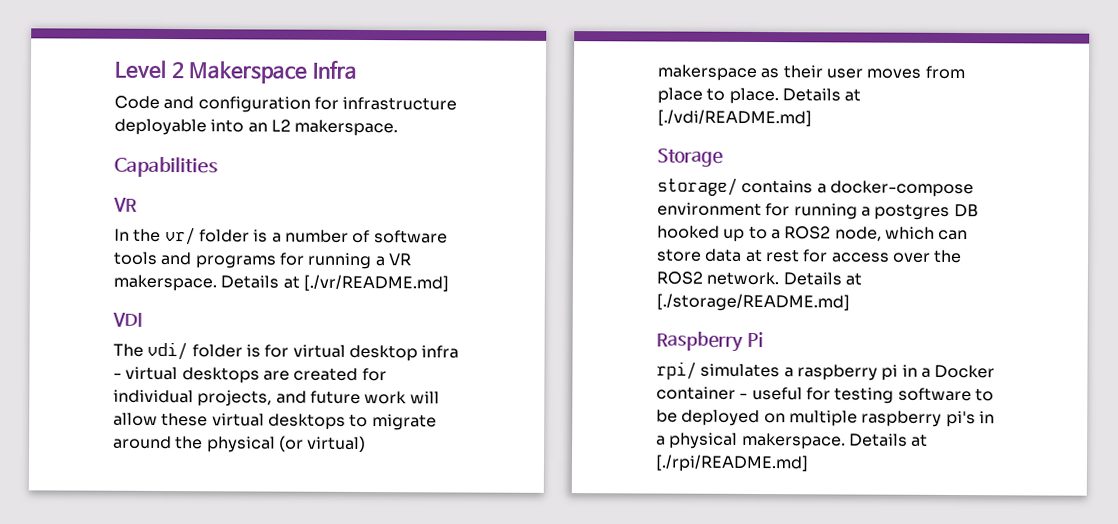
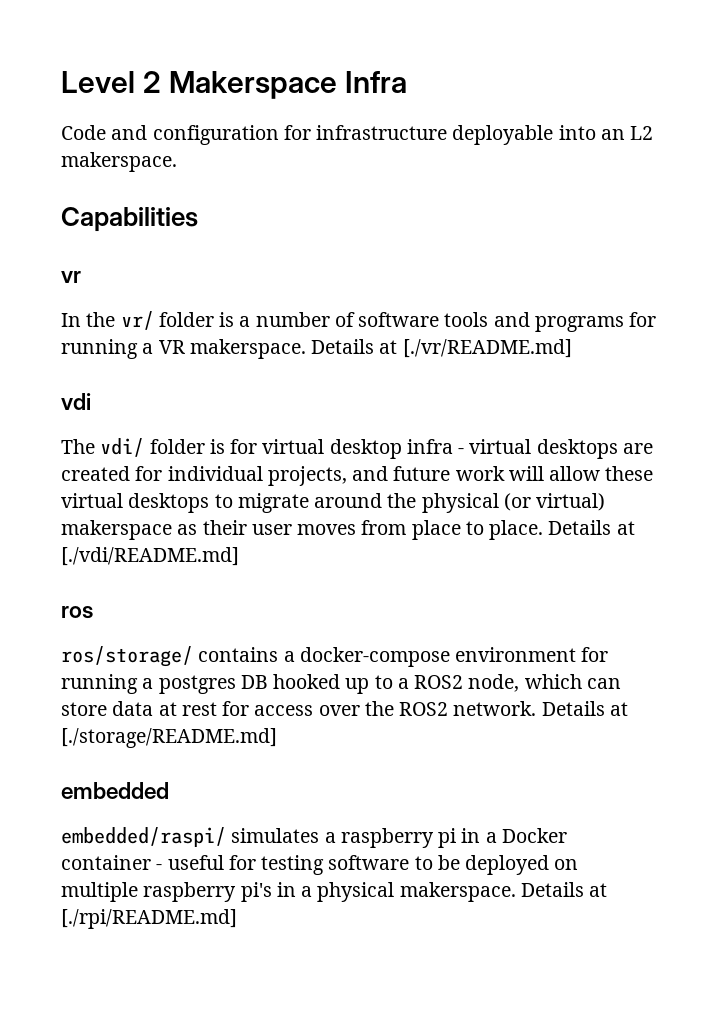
  Capabilities
- VR
+ vr
- VDI
+ vdi
- Storage
- storage/ contains a docker-compose environment for running a postgres DB hooked up to a ROS2 node, which can store data at rest for access over the ROS2 network.
+ ros
+ ros/storage/ contains a docker-compose environment for running a postgres DB hooked up to a ROS2 node, which can store data at rest for access over the ROS2 network.
- Raspberry Pi
- rpi/ simulates a raspberry pi in a Docker container - useful for testing software to be deployed on multiple raspberry pi's in a physical makerspace.
+ embedded
+ embedded/raspi/ simulates a raspberry pi in a Docker container - useful for testing software to be deployed on multiple raspberry pi's in a physical makerspace.

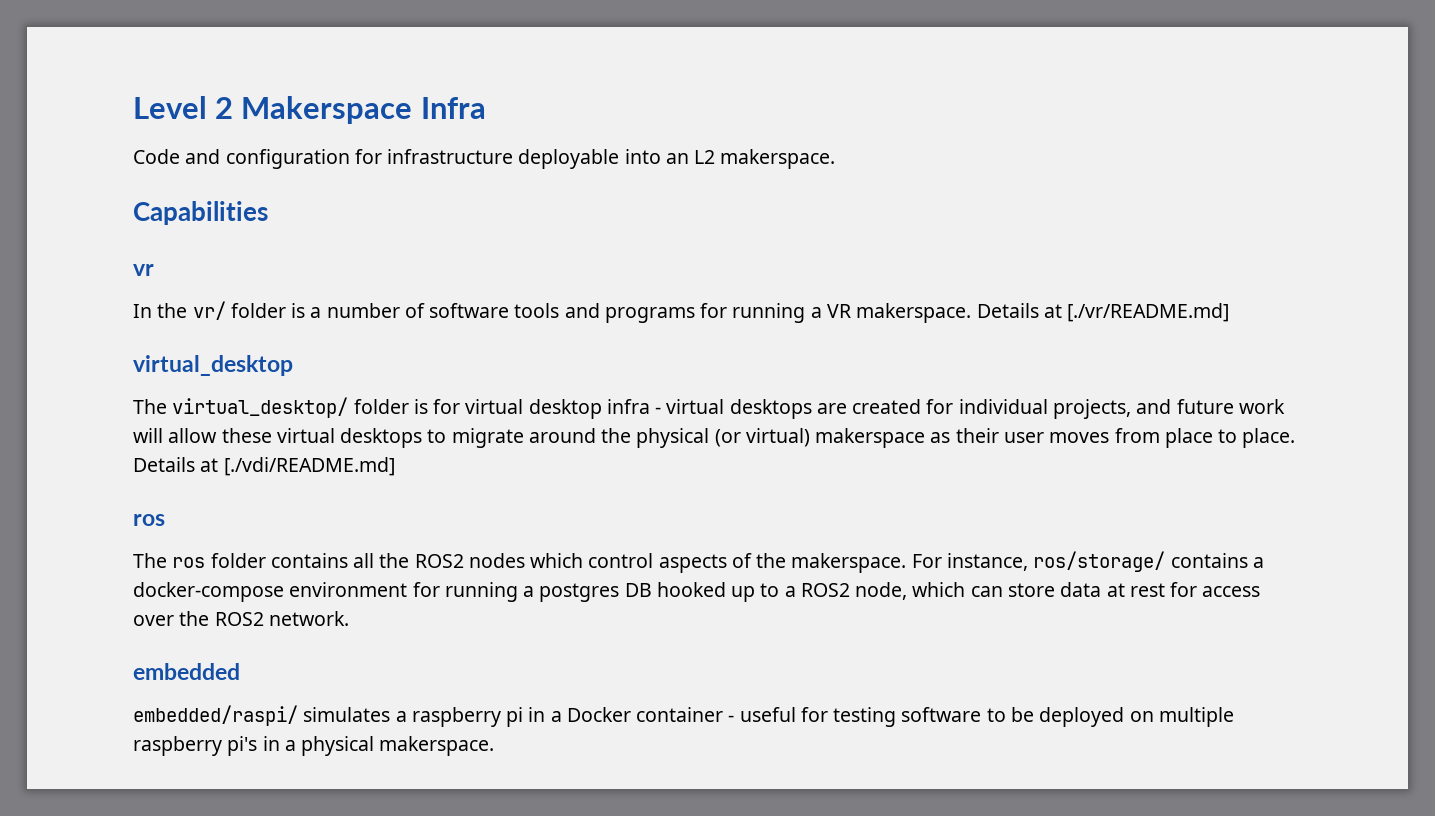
- vdi
- The vdi/ folder is for virtual desktop infra - virtual desktops are created for individual projects, and future work will allow these virtual desktops to migrate around the physical (or virtual) makerspace as their user moves from place to place.
+ virtual_desktop
+ The virtual_desktop/ folder is for virtual desktop infra - virtual desktops are created for individual projects, and future work will allow these virtual desktops to migrate around the physical (or virtual) makerspace as their user moves from place to place.
- ros/storage/ contains a docker-compose environment for running a postgres DB hooked up to a ROS2 node, which can store data at rest for access over the ROS2 network. Details at [./storage/README.md]
+ The ros folder contains all the ROS2 nodes which control aspects of the makerspace. For instance, ros/storage/ contains a docker-compose environment for running a postgres DB hooked up to a ROS2 node, which can store data at rest for access over the ROS2 network.
- Details at [./rpi/README.md]

